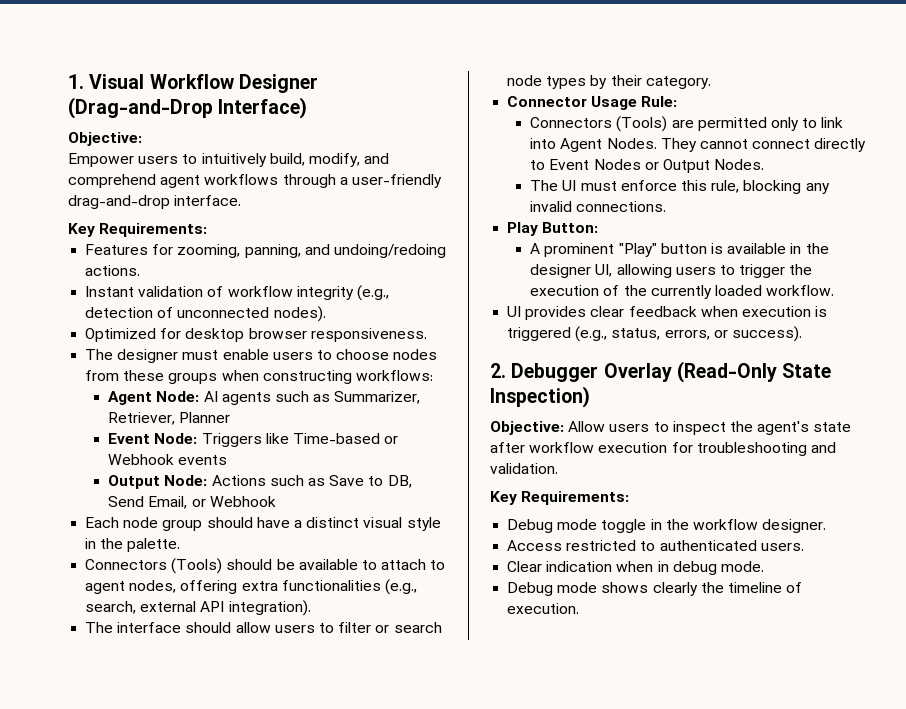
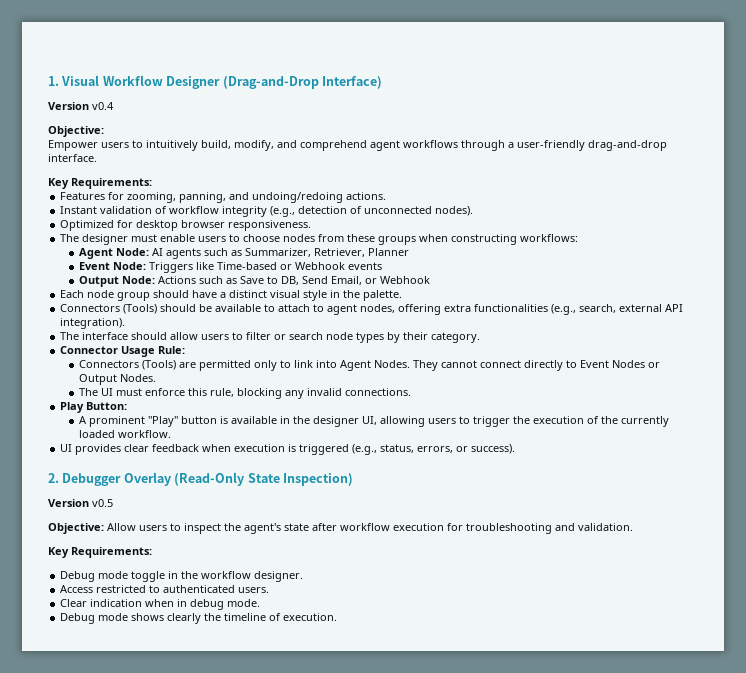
+ Version v0.4
+ Version v0.5

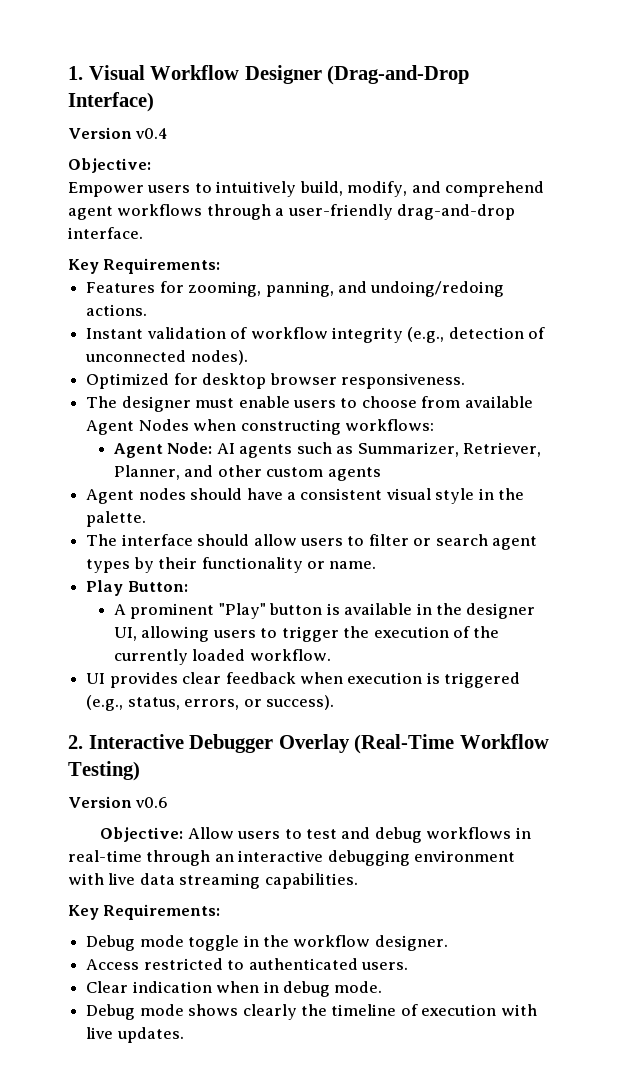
- The designer must enable users to choose nodes from these groups when constructing workflows:
+ The designer must enable users to choose from available Agent Nodes when constructing workflows:
- Agent Node: AI agents such as Summarizer, Retriever, Planner
- Event Node: Triggers like Time-based or Webhook events
- Output Node: Actions such as Save to DB, Send Email, or Webhook
- Each node group should have a distinct visual style in the palette.
+ Agent Node: AI agents such as Summarizer, Retriever, Planner, and other custom agents
+ Agent nodes should have a consistent visual style in the palette.
- Connectors (Tools) should be available to attach to agent nodes, offering extra functionalities (e.g., search, external API integration).
- The interface should allow users to filter or search node types by their category.
- Connector Usage Rule:
- Connectors (Tools) are permitted only to link into Agent Nodes. They cannot connect directly to Event Nodes or Output Nodes.
- The UI must enforce this rule, blocking any invalid connections.
+ The interface should allow users to filter or search agent types by their functionality or name.
- 2. Debugger Overlay (Read-Only State Inspection)
- Version v0.5
+ 2. Interactive Debugger Overlay (Real-Time Workflow Testing)
+ Version v0.6
- Objective: Allow users to inspect the agent's state after workflow execution for troubleshooting and validation.
+ Objective: Allow users to test and debug workflows in real-time through an interactive debugging environment with live data streaming capabilities.
- Debug mode shows clearly the timeline of execution.
+ Debug mode shows clearly the timeline of execution with live updates.

